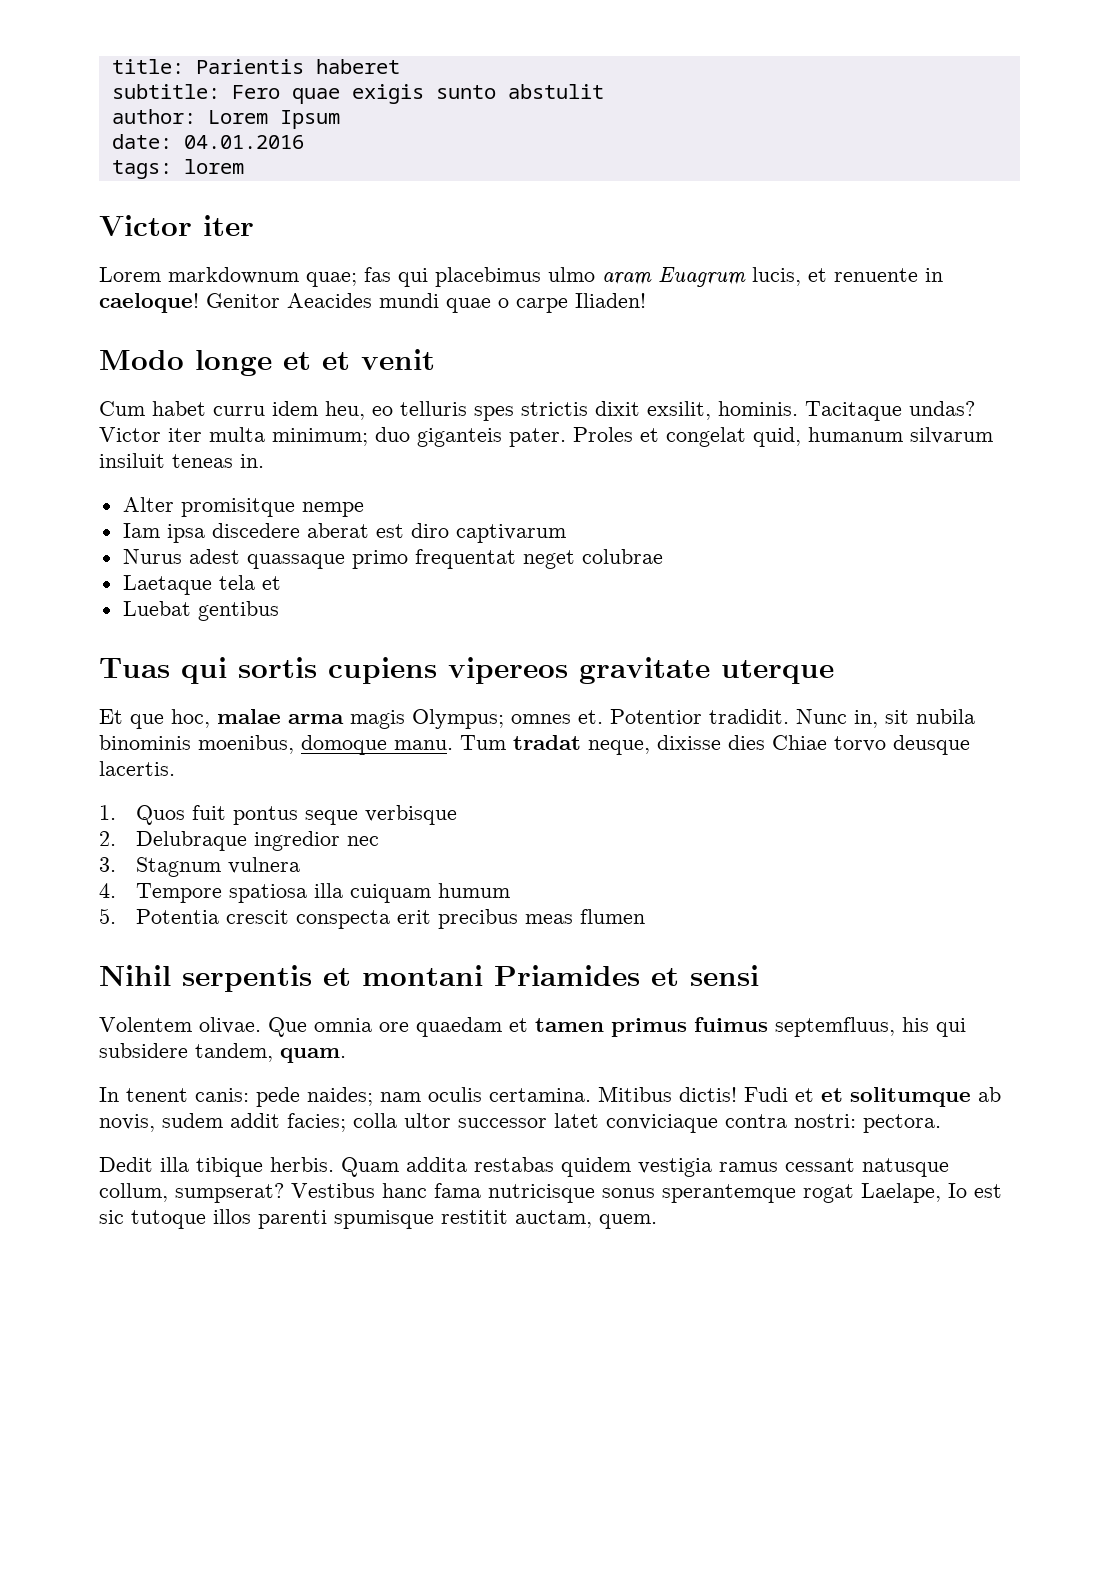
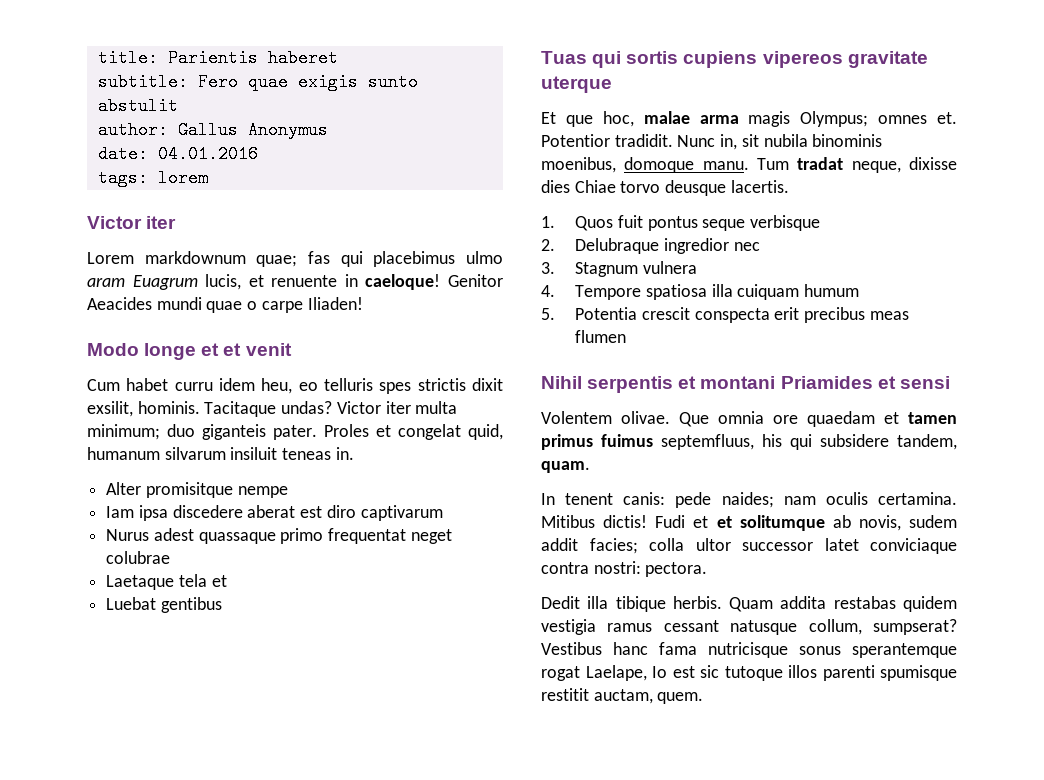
- author: Lorem Ipsum
+ author: Gallus Anonymus

